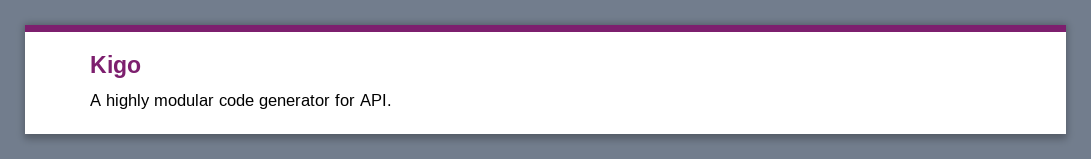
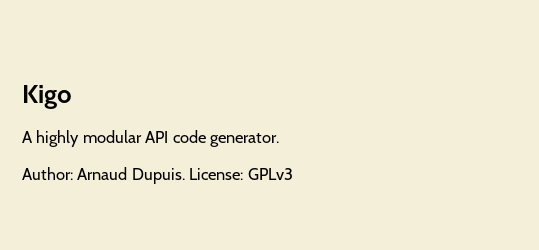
- A highly modular code generator for API.
+ A highly modular API code generator.
+ Author: Arnaud Dupuis. License: GPLv3

